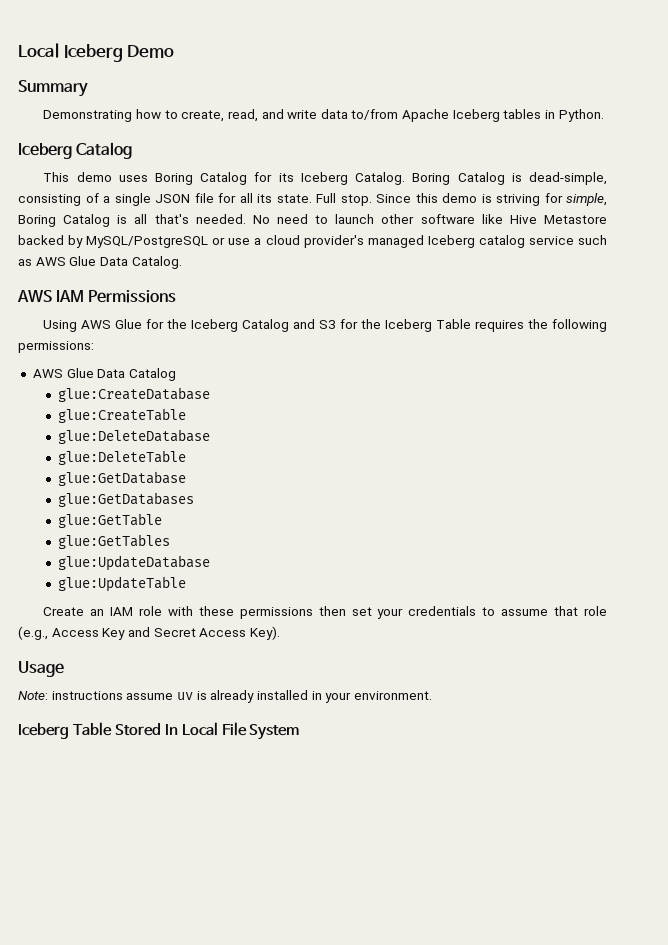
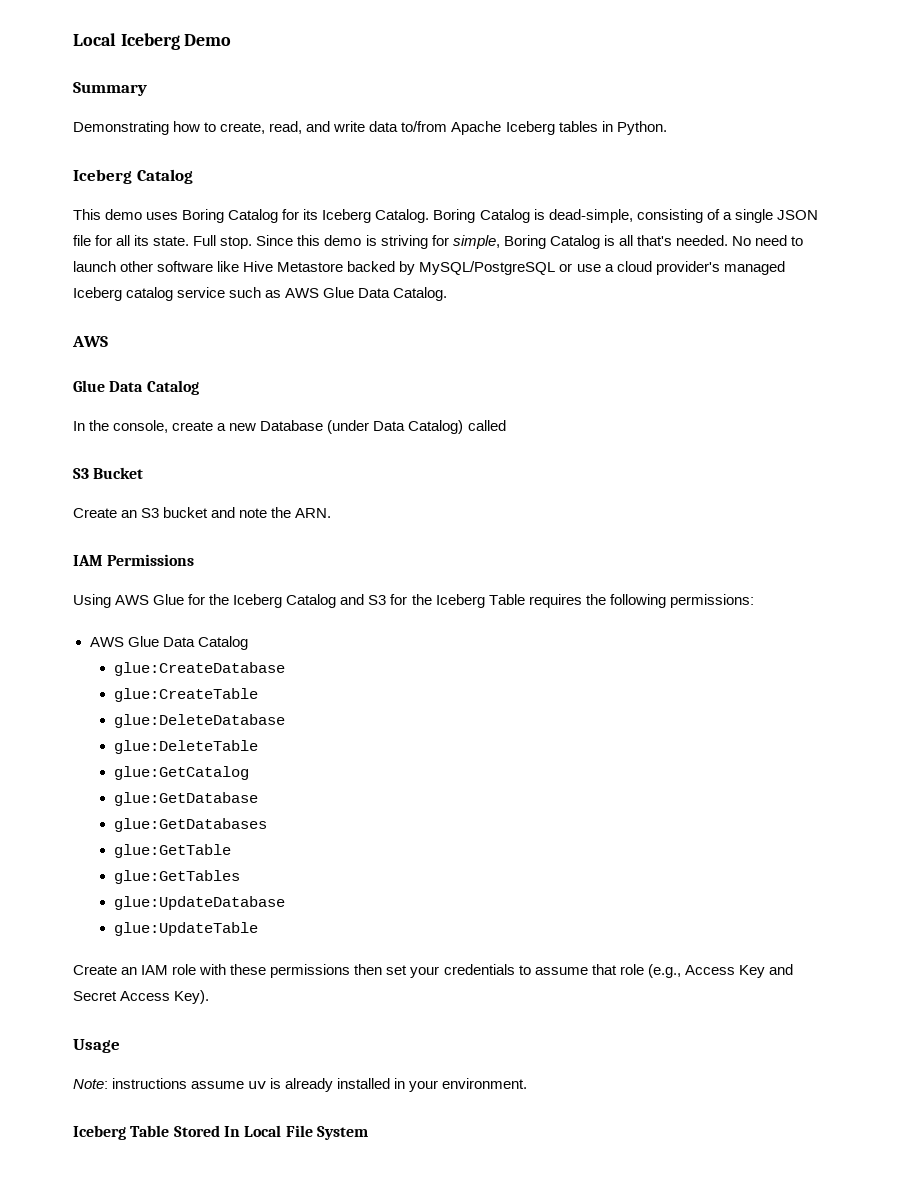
  No need to launch other software like Hive Metastore backed by MySQL/PostgreSQL or use a cloud provider's managed Iceberg catalog service such as AWS Glue Data Catalog.
- AWS IAM Permissions
+ AWS
+ Glue Data Catalog
+ In the console, create a new Database (under Data Catalog) called
+ S3 Bucket
+ Create an S3 bucket and note the ARN.
+ IAM Permissions
+ glue:GetCatalog

